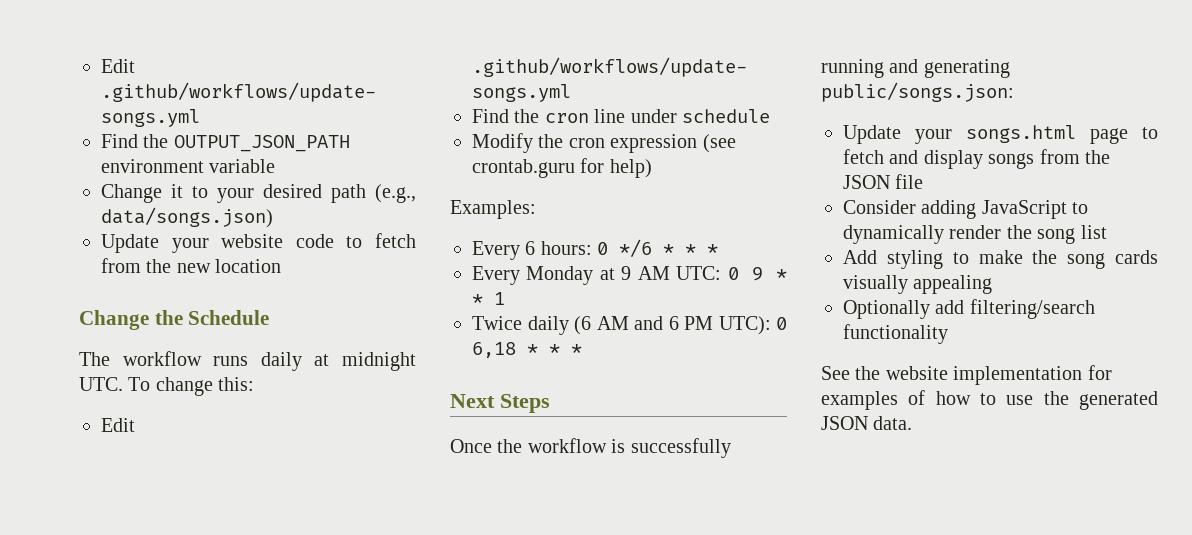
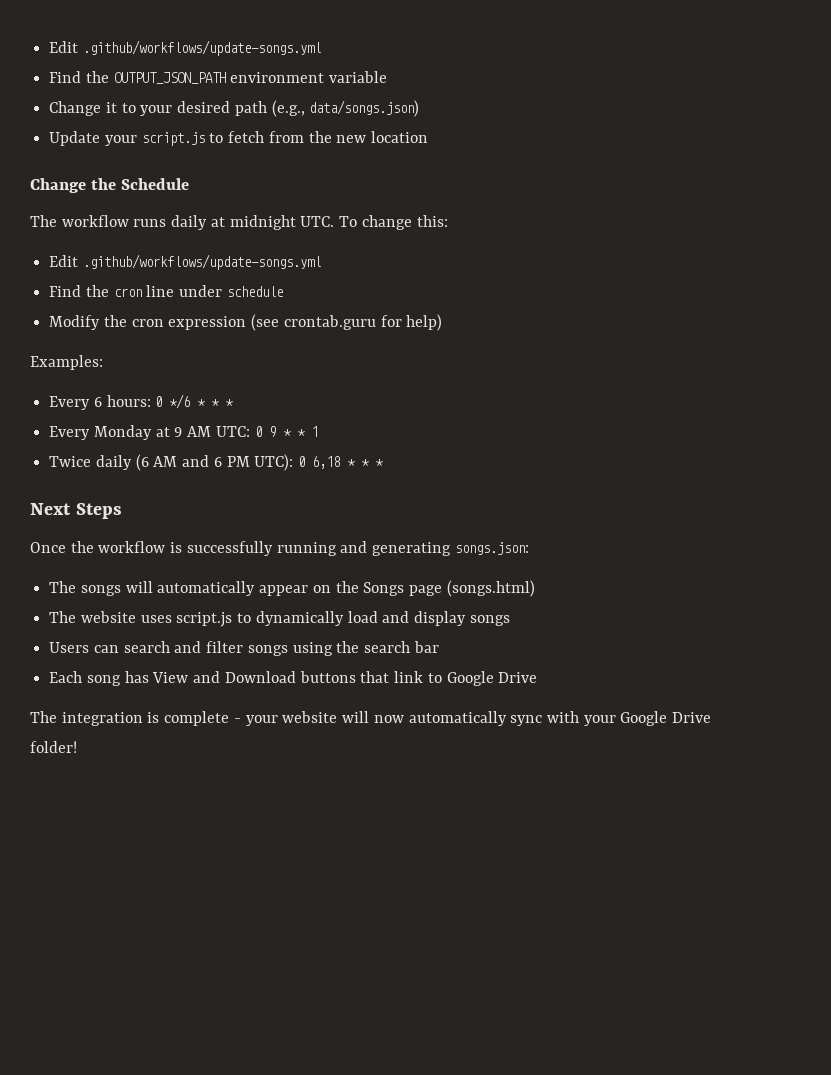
- Update your website code to fetch from the new location
+ Update your script.js to fetch from the new location
- Once the workflow is successfully running and generating public/songs.json:
- Update your songs.html page to fetch and display songs from the JSON file
- Consider adding JavaScript to dynamically render the song list
- Add styling to make the song cards visually appealing
- Optionally add filtering/search functionality
- See the website implementation for examples of how to use the generated JSON data.
+ Once the workflow is successfully running and generating songs.json:
+ The songs will automatically appear on the Songs page (songs.html)
+ The website uses script.js to dynamically load and display songs
+ Users can search and filter songs using the search bar
+ Each song has View and Download buttons that link to Google Drive
+ The integration is complete - your website will now automatically sync with your Google Drive folder!

